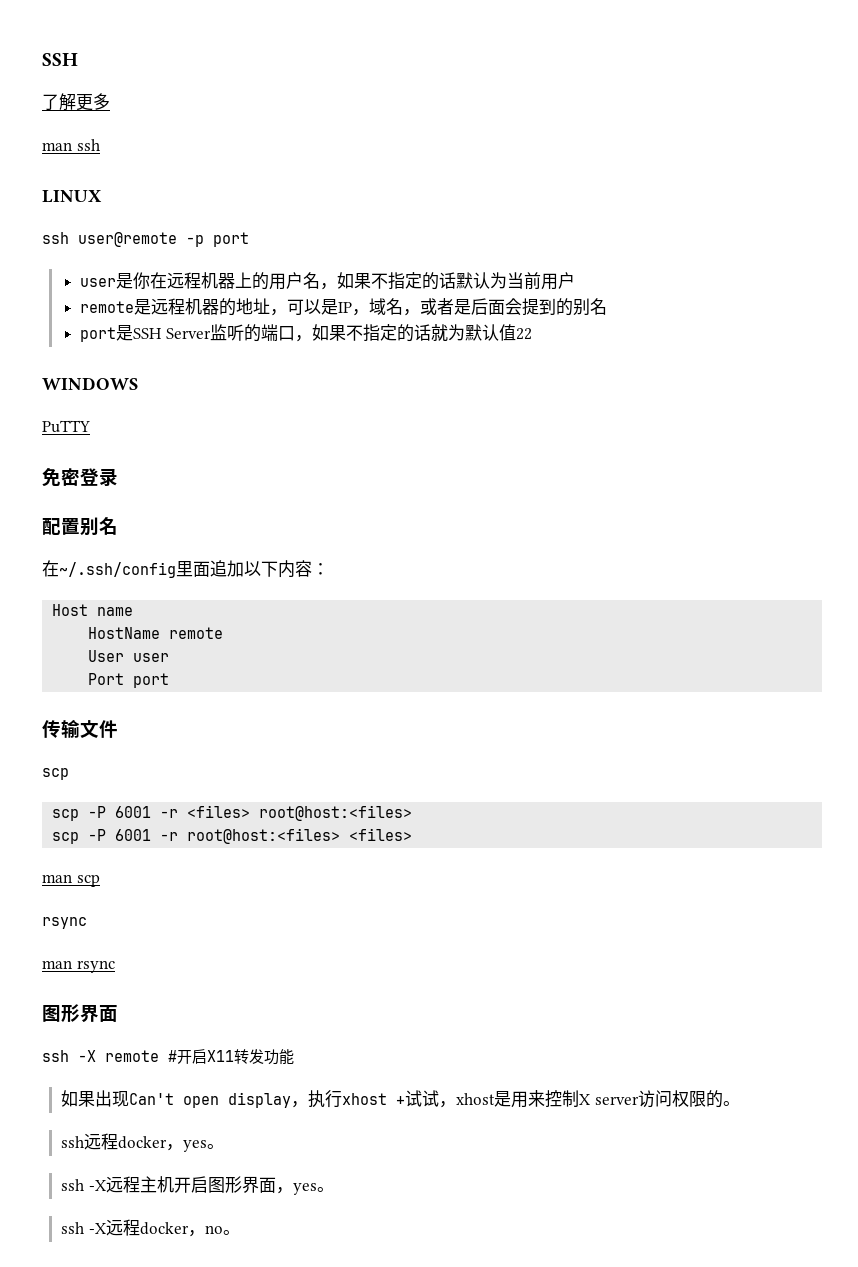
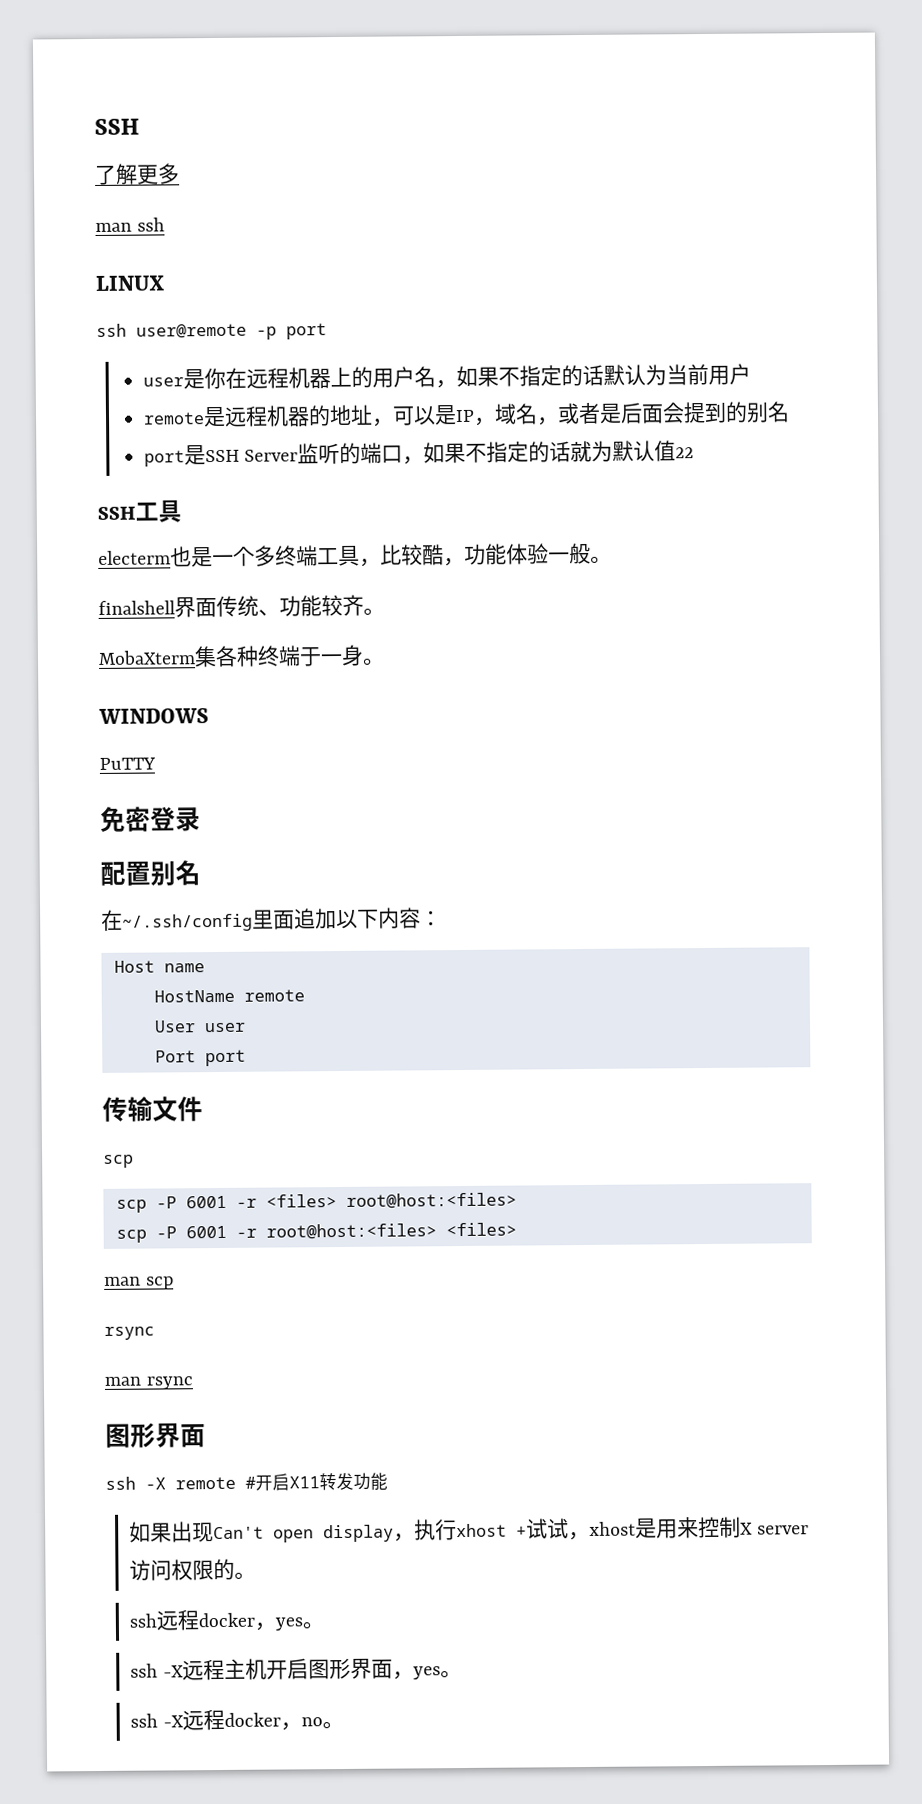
+ SSH工具
+ electerm也是一个多终端工具，比较酷，功能体验一般。
+ finalshell界面传统、功能较齐。
+ MobaXterm集各种终端于一身。

